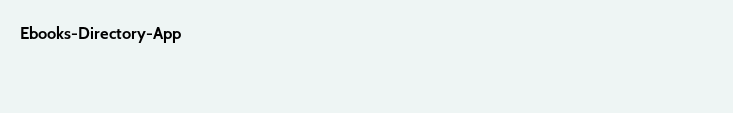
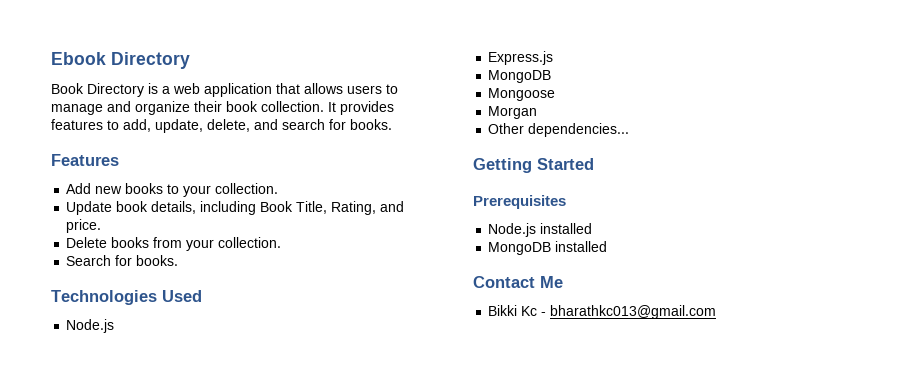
- Ebooks-Directory-App
+ Ebook Directory
+ Book Directory is a web application that allows users to manage and organize their book collection. It provides features to add, update, delete, and search for books.
+ Features
+ Add new books to your collection.
+ Update book details, including Book Title, Rating, and price.
+ Delete books from your collection.
+ Search for books.
+ Technologies Used
+ Node.js
+ Express.js
+ MongoDB
+ Mongoose
+ Morgan
+ Other dependencies...
+ Getting Started
+ Prerequisites
+ Node.js installed
+ MongoDB installed
+ Contact Me
+ Bikki Kc - bharathkc013@gmail.com

